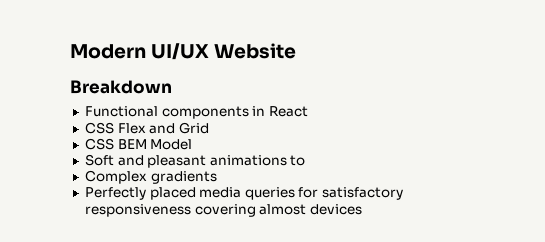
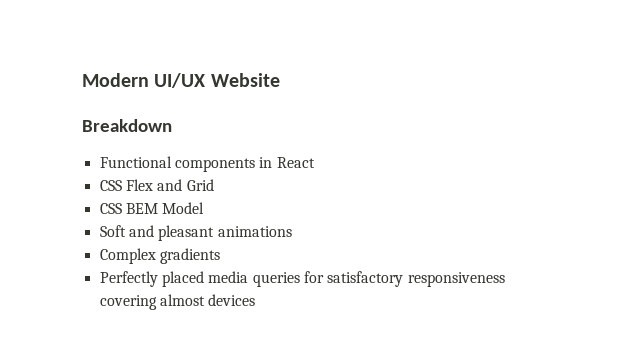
- Soft and pleasant animations to
+ Soft and pleasant animations

